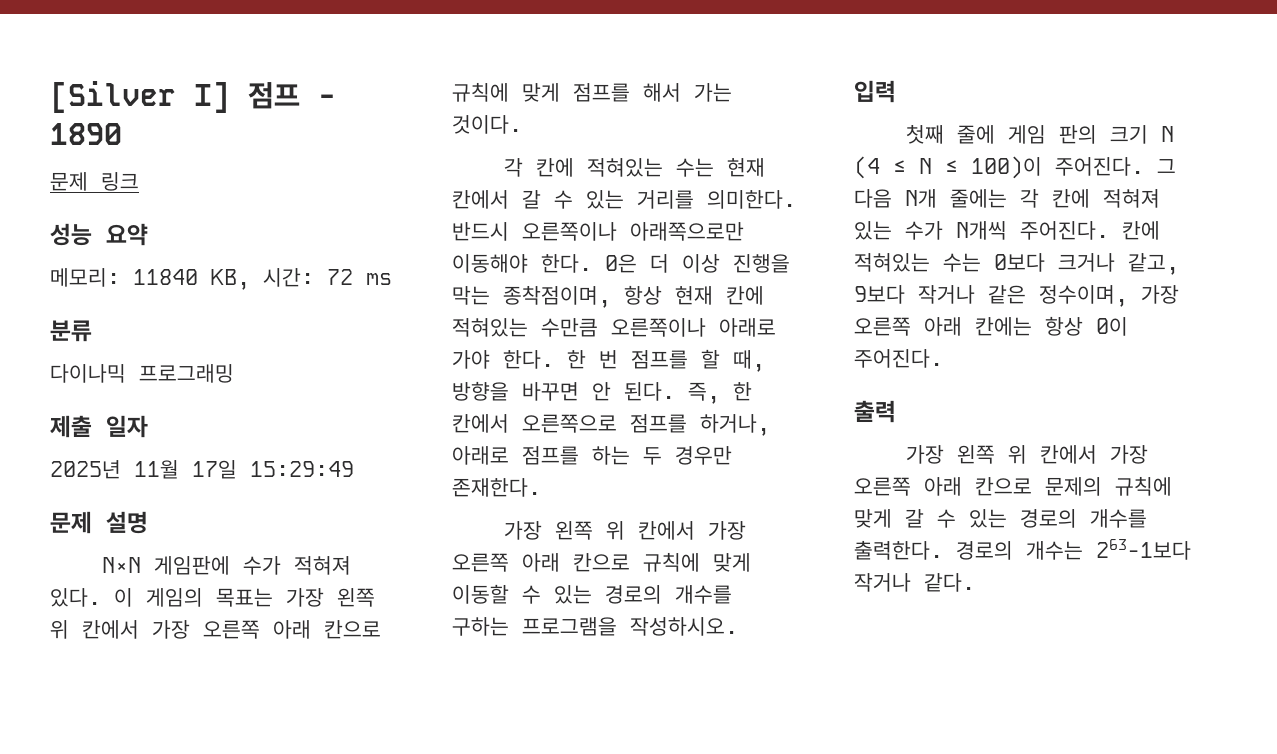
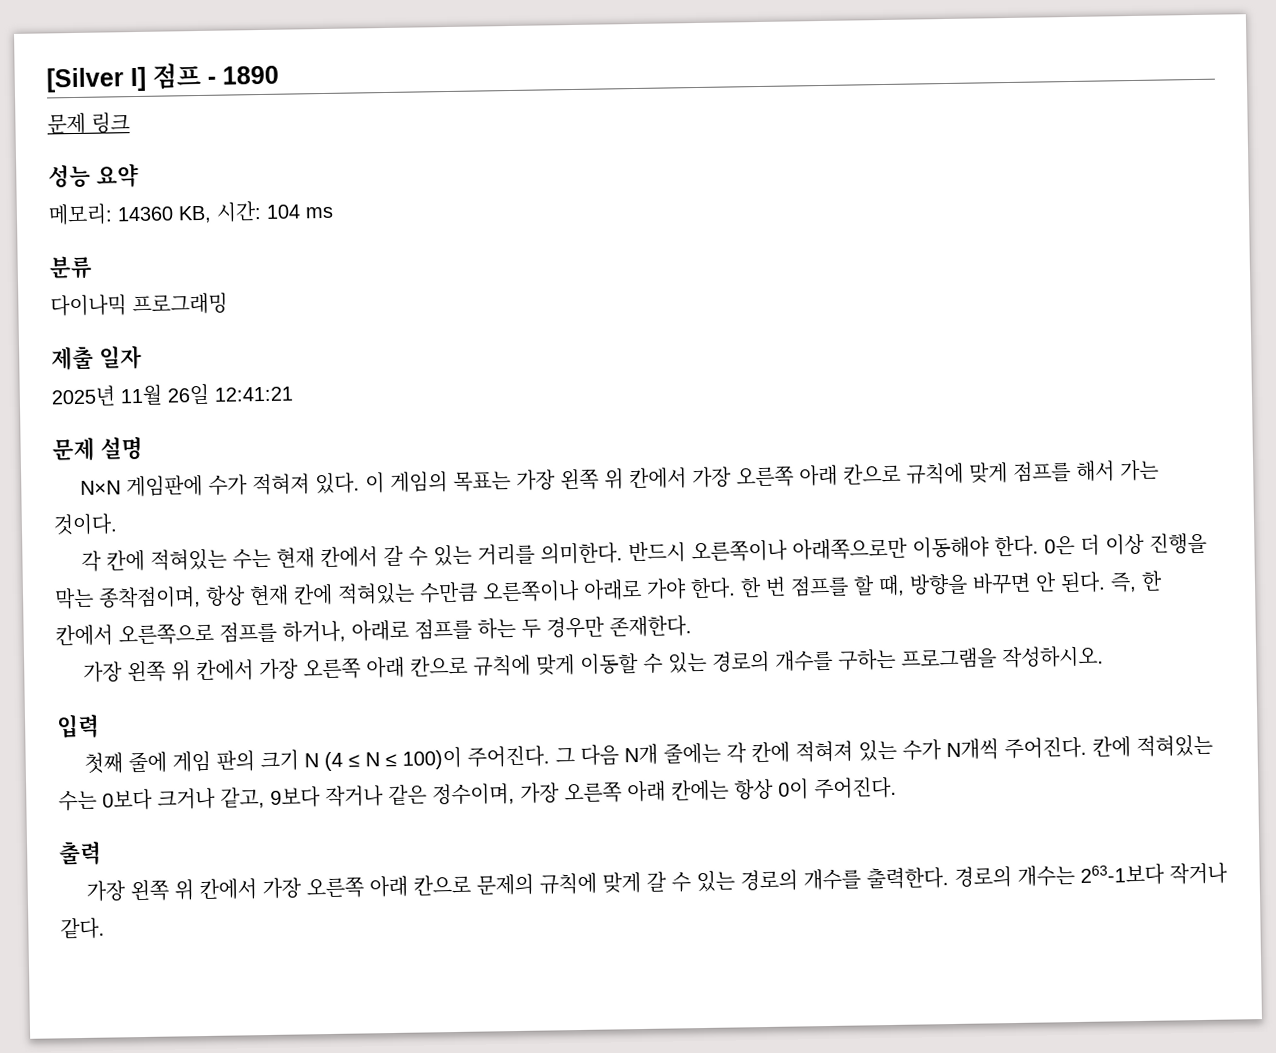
- 메모리: 11840 KB, 시간: 72 ms
+ 메모리: 14360 KB, 시간: 104 ms
- 2025년 11월 17일 15:29:49
+ 2025년 11월 26일 12:41:21

